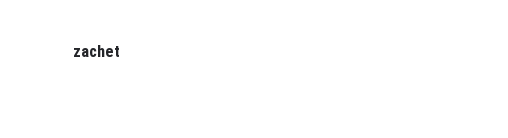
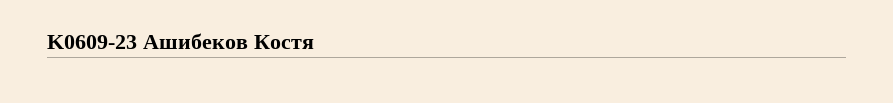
- zachet
+ K0609-23 Ашибеков Костя

